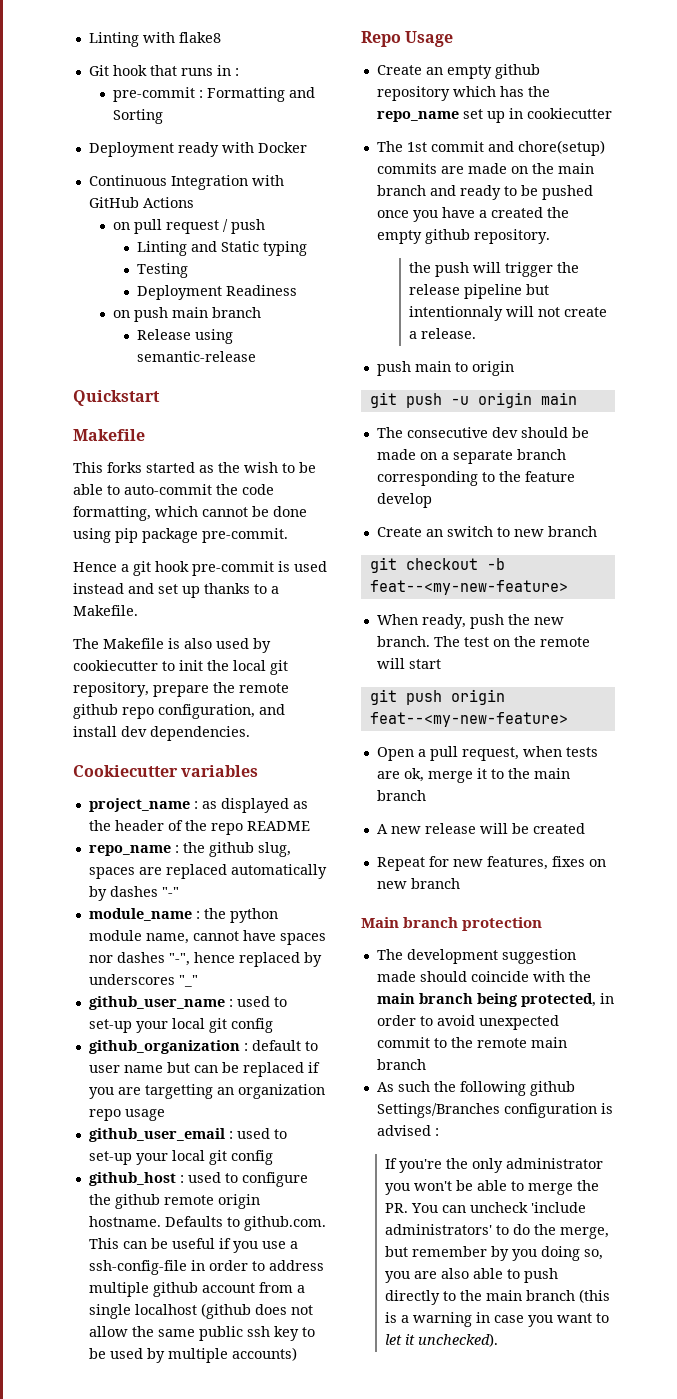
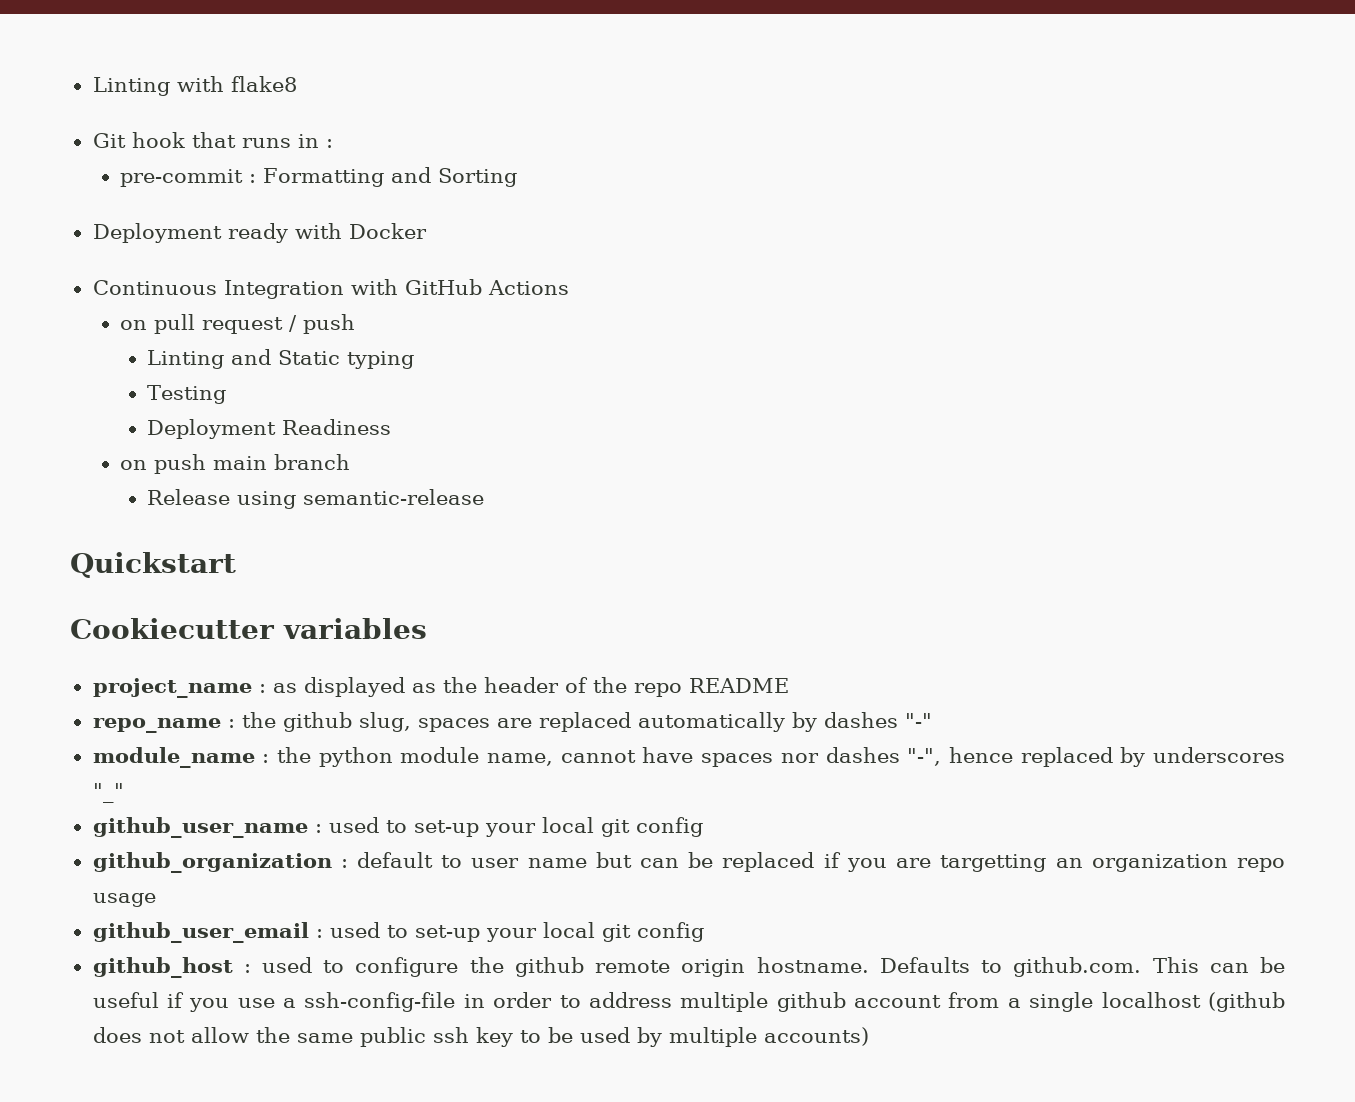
  Quickstart
- Makefile
- This forks started as the wish to be able to auto-commit the code formatting, which cannot be done using pip package pre-commit.
- Hence a git hook pre-commit is used instead and set up thanks to a Makefile.
- The Makefile is also used by cookiecutter to init the local git repository, prepare the remote github repo configuration, and install dev dependencies.
- Repo Usage
- Create an empty github repository which has the repo_name set up in cookiecutter
- The 1st commit and chore(setup) commits are made on the main branch and ready to be pushed once you have a created the empty github repository.
- the push will trigger the release pipeline but intentionnaly will not create a release.
- push main to origin
- git push -u origin main
- The consecutive dev should be made on a separate branch corresponding to the feature develop
- Create an switch to new branch
- git checkout -b feat--<my-new-feature>
- When ready, push the new branch. The test on the remote will start
- git push origin feat--<my-new-feature>
- Open a pull request, when tests are ok, merge it to the main branch
- A new release will be created
- Repeat for new features, fixes on new branch
- Main branch protection
- The development suggestion made should coincide with the main branch being protected, in order to avoid unexpected commit to the remote main branch
- As such the following github Settings/Branches configuration is advised :
- If you're the only administrator you won't be able to merge the PR. You can uncheck 'include administrators' to do the merge, but remember by you doing so, you are also able to push directly to the main branch (this is a warning in case you want to let it unchecked).

